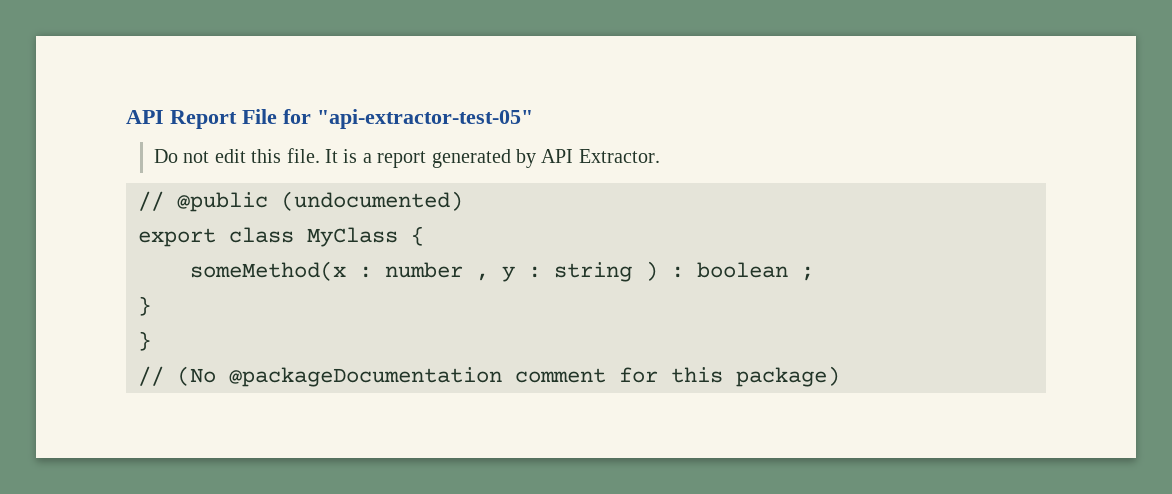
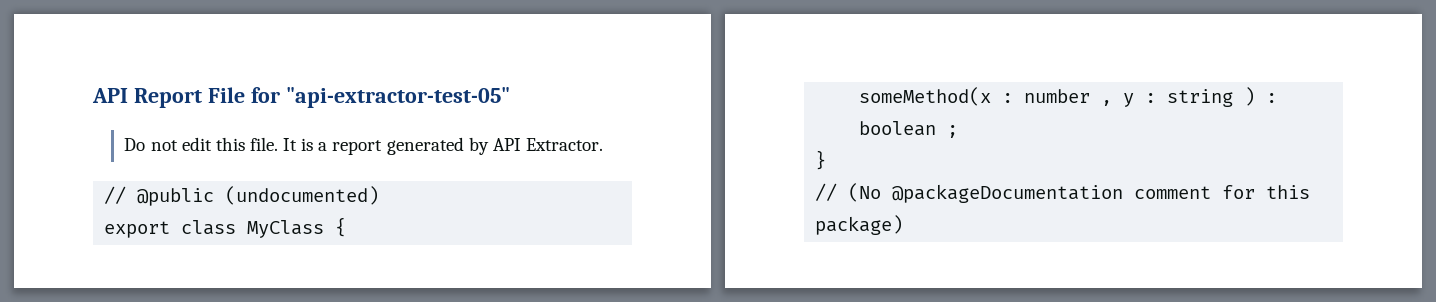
  someMethod(x : number , y : string ) : boolean ;
- }

